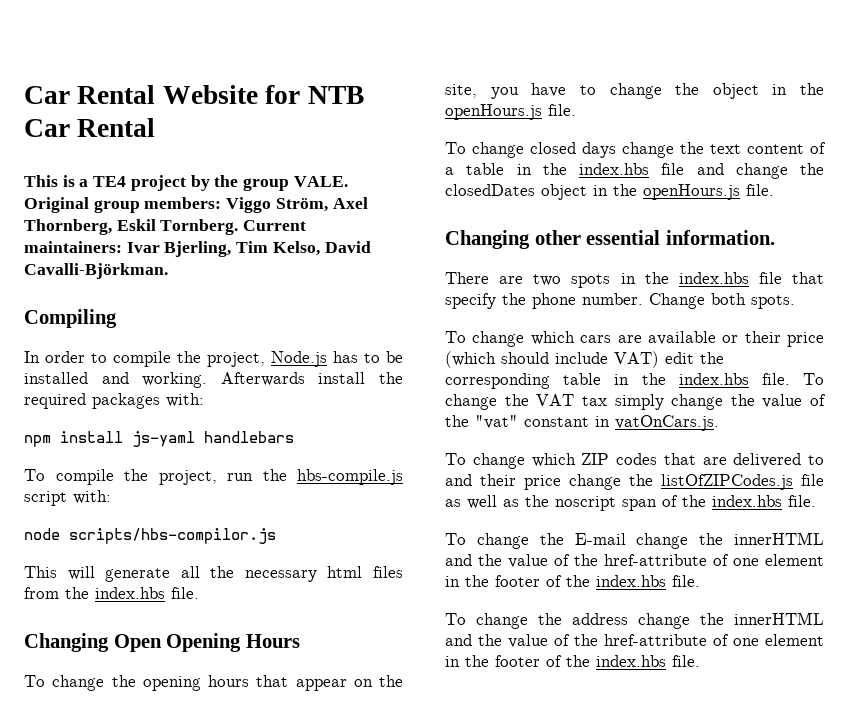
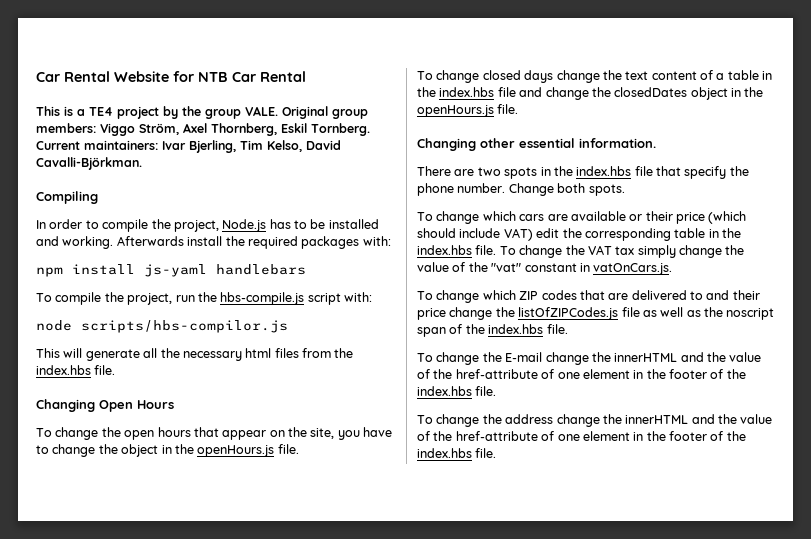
- Changing Open Opening Hours
+ Changing Open Hours
- To change the opening hours that appear on the site, you have to change the object in the openHours.js file.
+ To change the open hours that appear on the site, you have to change the object in the openHours.js file.

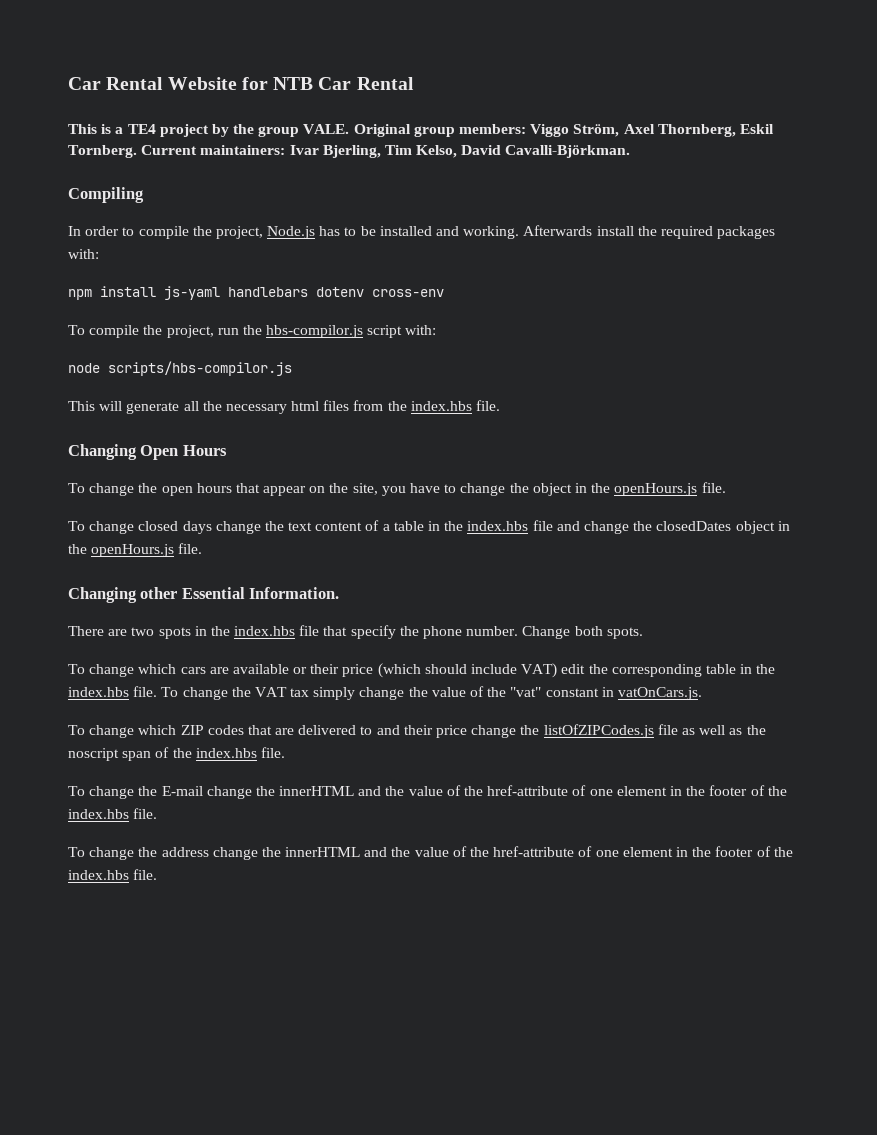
- npm install js-yaml handlebars
+ npm install js-yaml handlebars dotenv cross-env
- To compile the project, run the hbs-compile.js script with:
+ To compile the project, run the hbs-compilor.js script with:
- Changing other essential information.
+ Changing other Essential Information.

